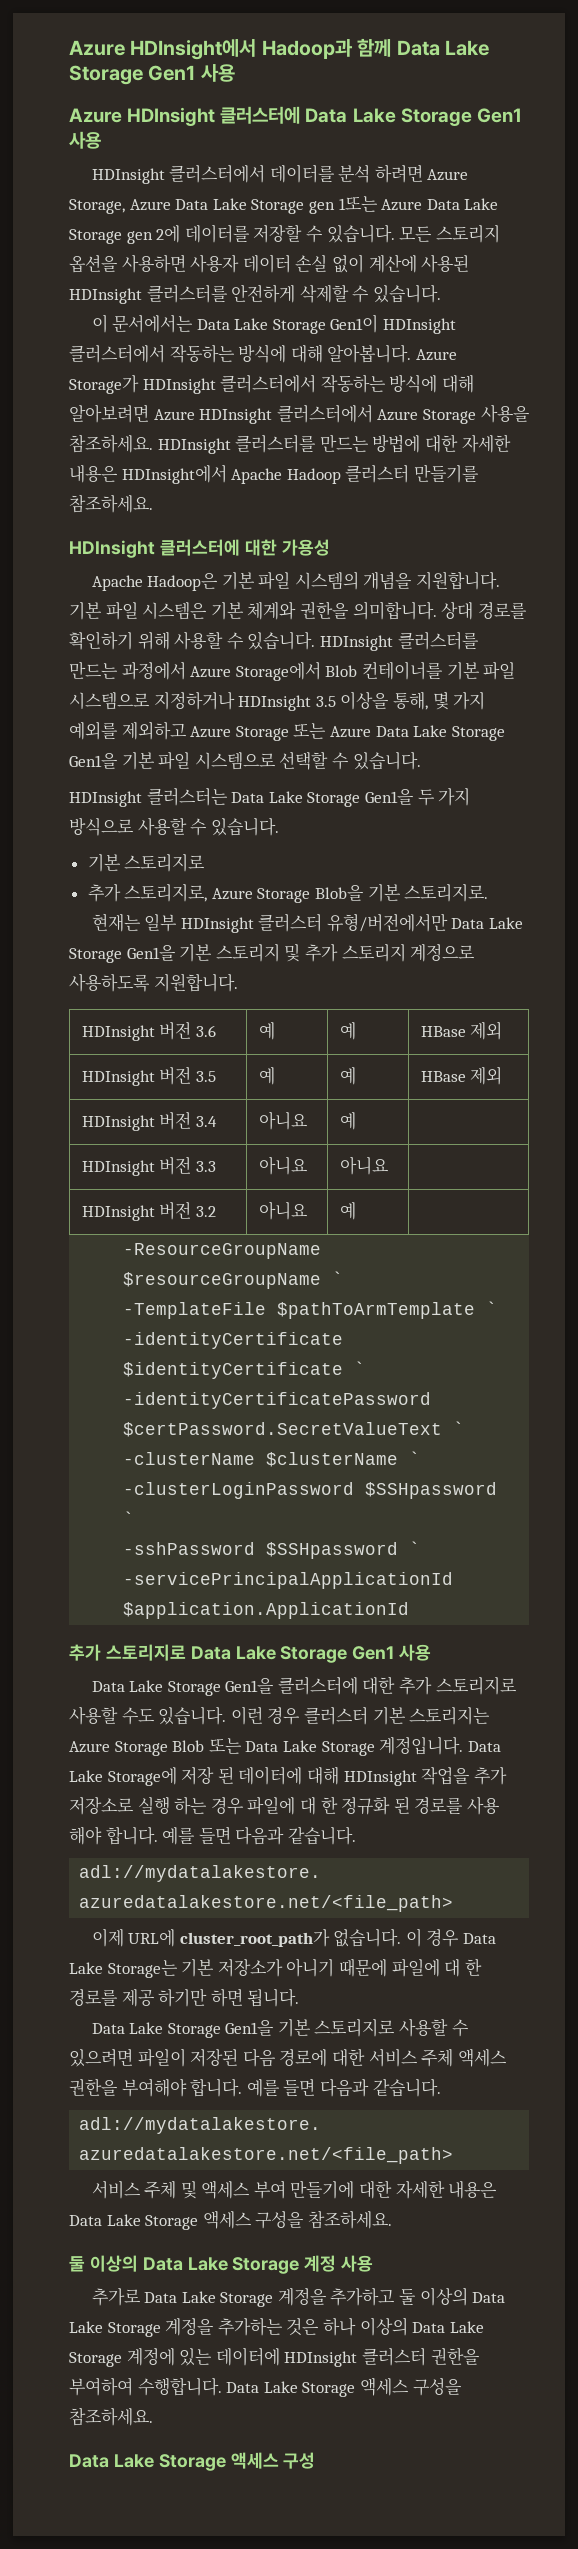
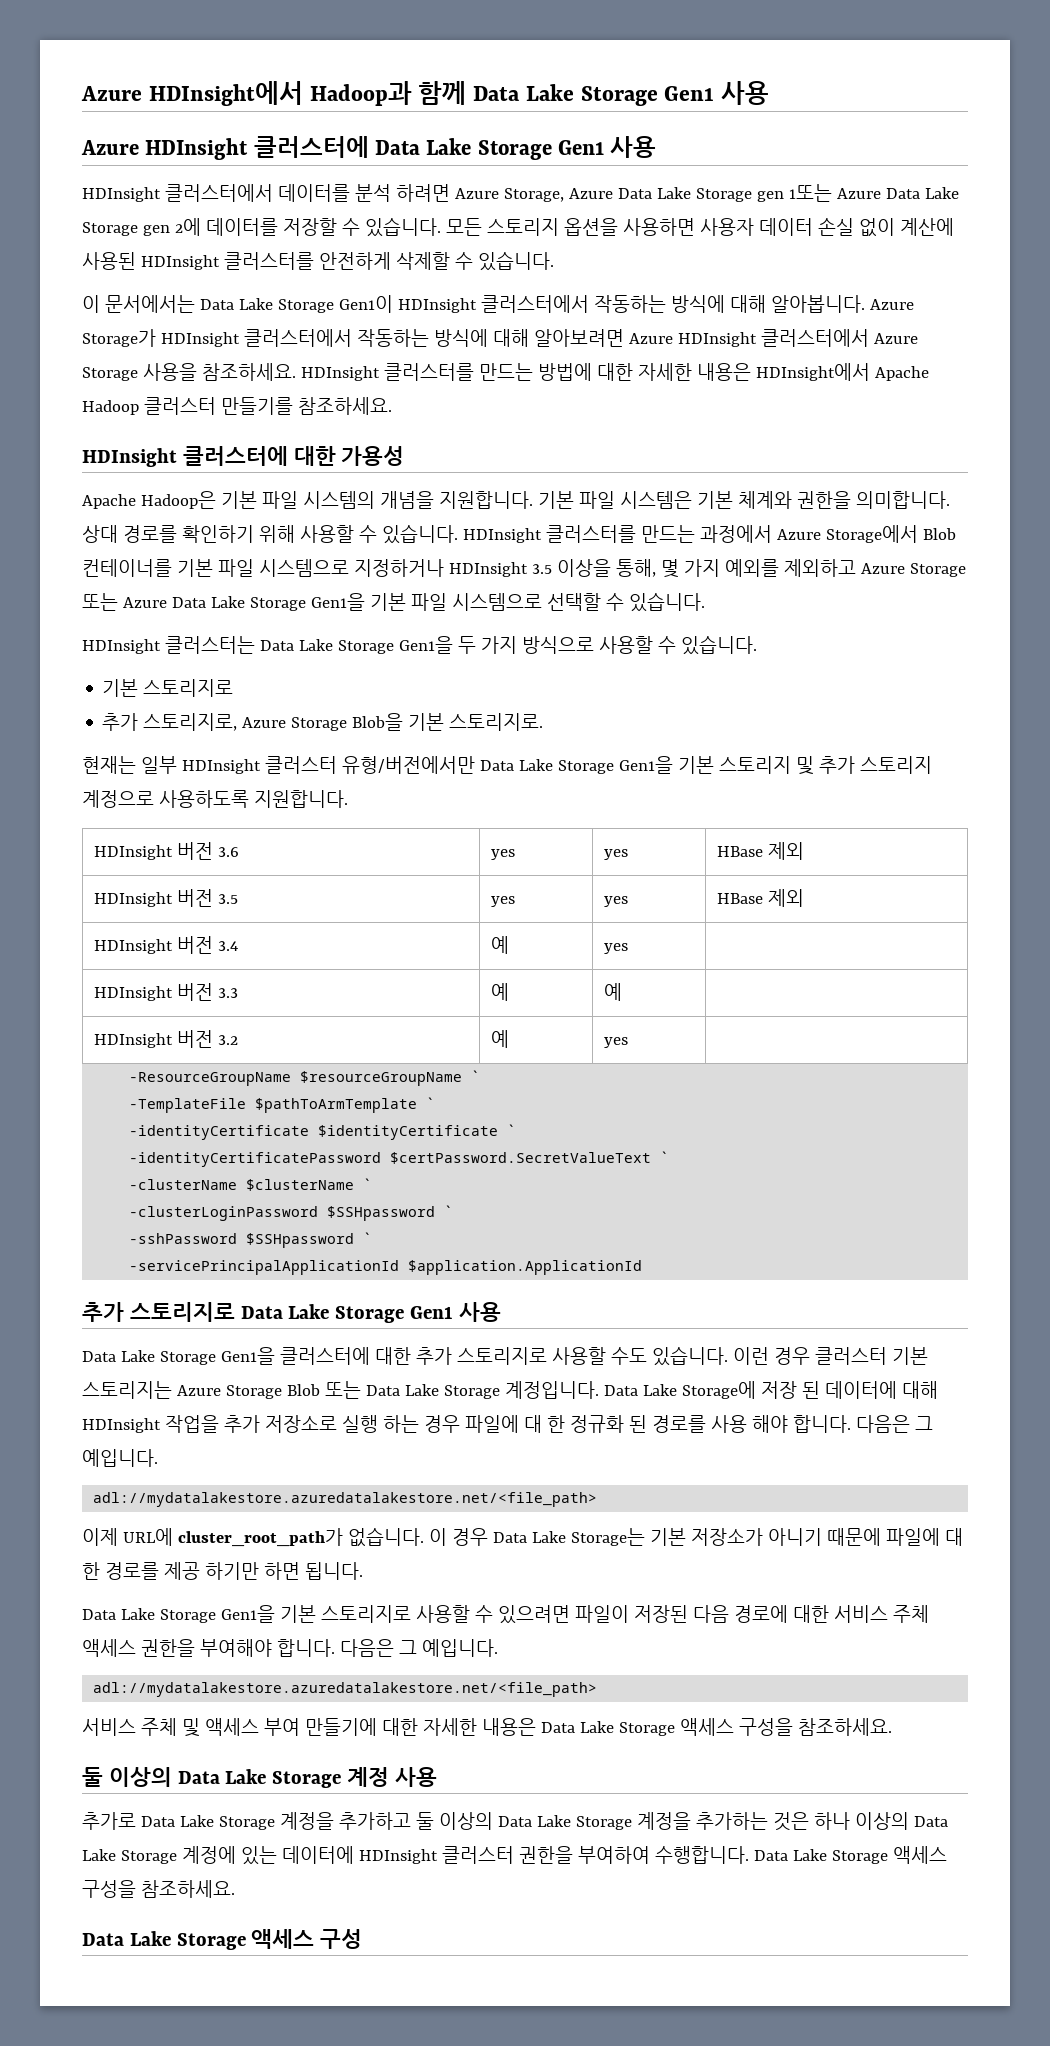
- HDInsight 버전 3.6 | 예 | 예 | HBase 제외
+ HDInsight 버전 3.6 | yes | yes | HBase 제외
- HDInsight 버전 3.5 | 예 | 예 | HBase 제외
+ HDInsight 버전 3.5 | yes | yes | HBase 제외
- HDInsight 버전 3.4 | 아니요 | 예 |
- HDInsight 버전 3.3 | 아니요 | 아니요 |
+ HDInsight 버전 3.4 | 예 | yes |
+ HDInsight 버전 3.3 | 예 | 예 |
- HDInsight 버전 3.2 | 아니요 | 예 |
+ HDInsight 버전 3.2 | 예 | yes |
- Data Lake Storage에 저장 된 데이터에 대해 HDInsight 작업을 추가 저장소로 실행 하는 경우 파일에 대 한 정규화 된 경로를 사용 해야 합니다. 예를 들면 다음과 같습니다.
+ Data Lake Storage에 저장 된 데이터에 대해 HDInsight 작업을 추가 저장소로 실행 하는 경우 파일에 대 한 정규화 된 경로를 사용 해야 합니다. 다음은 그 예입니다.
- Data Lake Storage Gen1을 기본 스토리지로 사용할 수 있으려면 파일이 저장된 다음 경로에 대한 서비스 주체 액세스 권한을 부여해야 합니다. 예를 들면 다음과 같습니다.
+ Data Lake Storage Gen1을 기본 스토리지로 사용할 수 있으려면 파일이 저장된 다음 경로에 대한 서비스 주체 액세스 권한을 부여해야 합니다. 다음은 그 예입니다.

